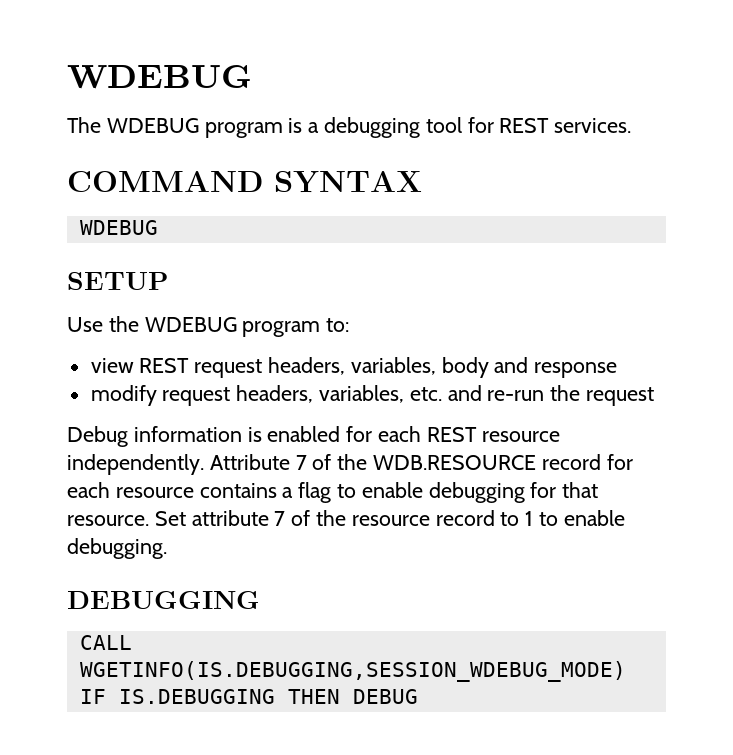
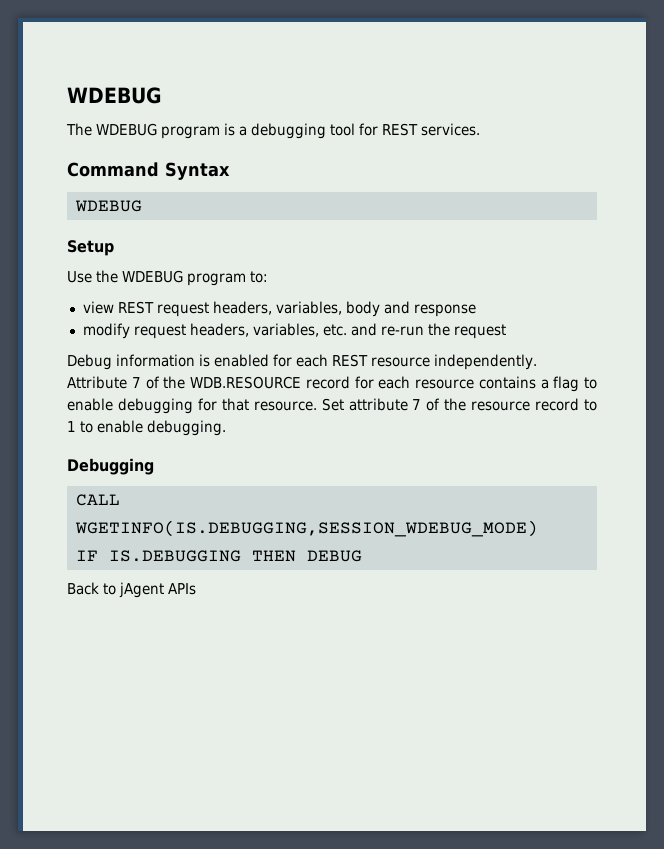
- COMMAND SYNTAX
+ Command Syntax
  WDEBUG
- SETUP
+ Setup
- DEBUGGING
+ Debugging
+ Back to jAgent APIs

